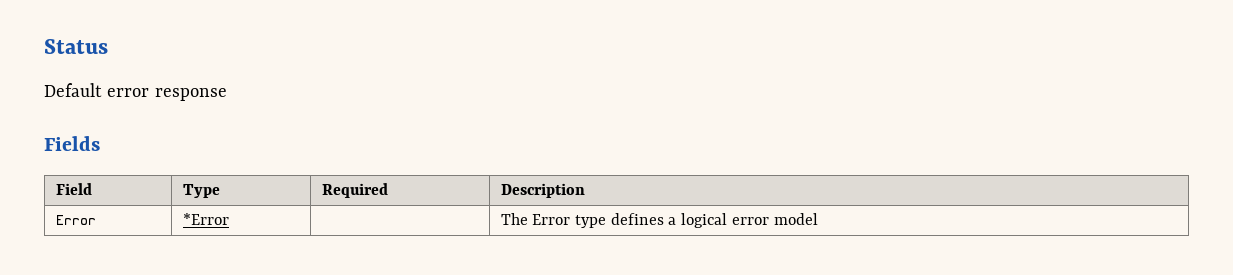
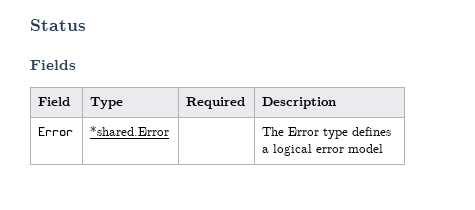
- Default error response
- Error | *Error | | The Error type defines a logical error model
+ Error | *shared.Error | | The Error type defines a logical error model

